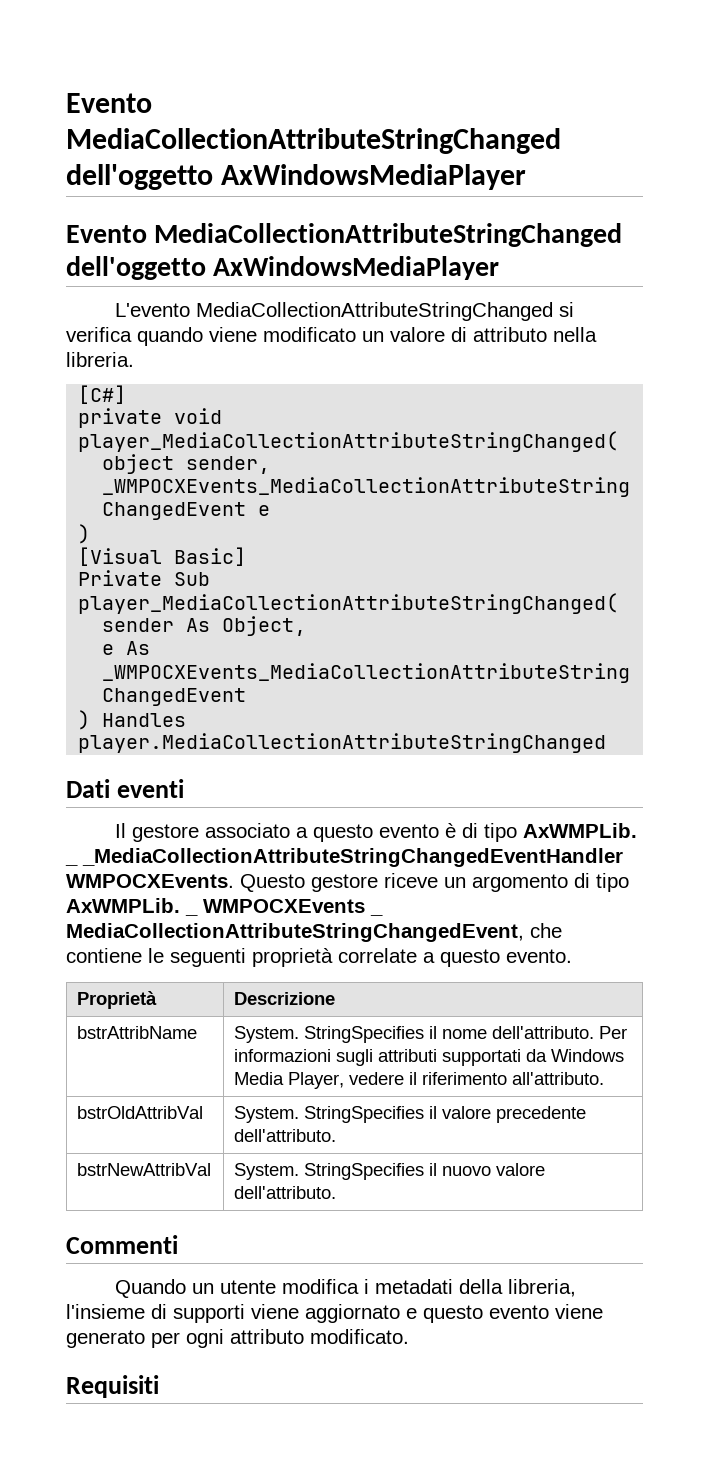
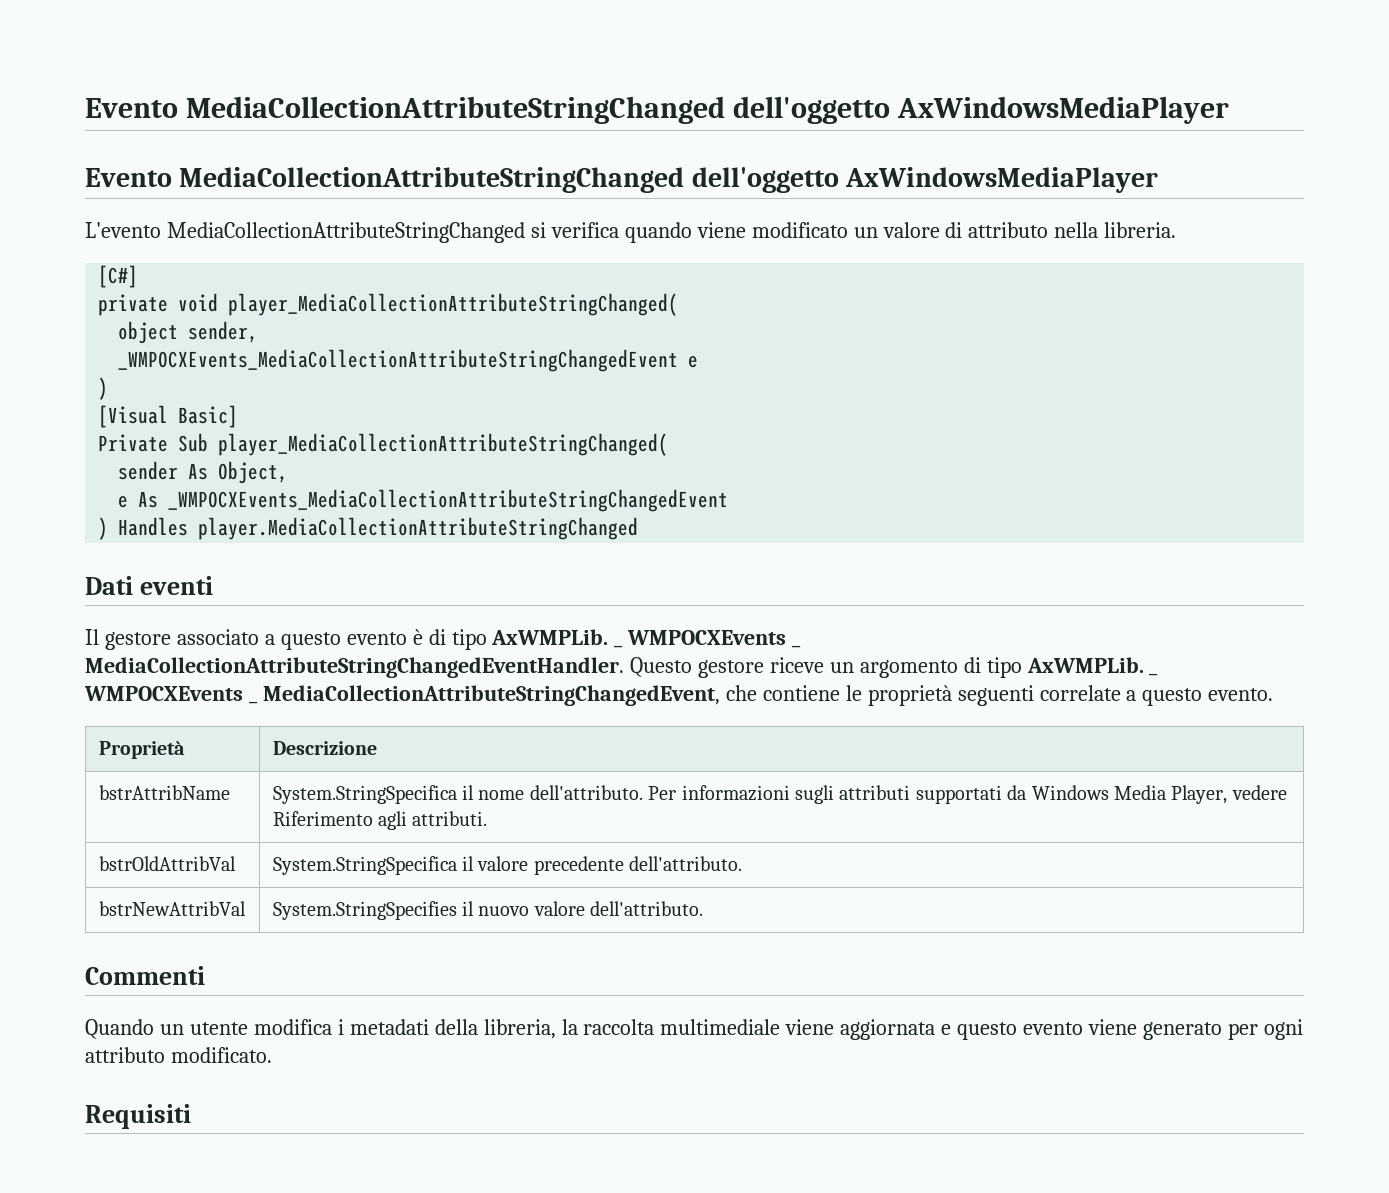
- _ _MediaCollectionAttributeStringChangedEventHandler WMPOCXEvents.
+ _ WMPOCXEvents _ MediaCollectionAttributeStringChangedEventHandler.
- _ WMPOCXEvents _ MediaCollectionAttributeStringChangedEvent, che contiene le seguenti proprietà correlate a questo evento.
+ _ WMPOCXEvents _ MediaCollectionAttributeStringChangedEvent, che contiene le proprietà seguenti correlate a questo evento.
- bstrAttribName | System. StringSpecifies il nome dell'attributo. Per informazioni sugli attributi supportati da Windows Media Player, vedere il riferimento all'attributo.
+ bstrAttribName | System.StringSpecifica il nome dell'attributo. Per informazioni sugli attributi supportati da Windows Media Player, vedere Riferimento agli attributi.
- bstrOldAttribVal | System. StringSpecifies il valore precedente dell'attributo.
+ bstrOldAttribVal | System.StringSpecifica il valore precedente dell'attributo.
- bstrNewAttribVal | System. StringSpecifies il nuovo valore dell'attributo.
+ bstrNewAttribVal | System.StringSpecifies il nuovo valore dell'attributo.
- Quando un utente modifica i metadati della libreria, l'insieme di supporti viene aggiornato e questo evento viene generato per ogni attributo modificato.
+ Quando un utente modifica i metadati della libreria, la raccolta multimediale viene aggiornata e questo evento viene generato per ogni attributo modificato.

